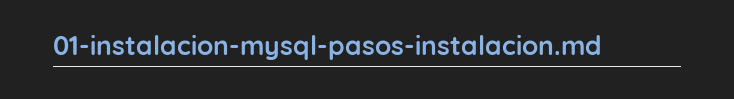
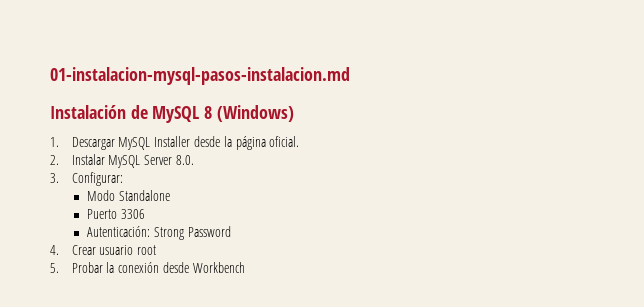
+ Instalación de MySQL 8 (Windows)
+ 1. Descargar MySQL Installer desde la página oficial.
+ 2. Instalar MySQL Server 8.0.
+ 3. Configurar:
+ Modo Standalone
+ Puerto 3306
+ Autenticación: Strong Password
+ 4. Crear usuario root
+ 5. Probar la conexión desde Workbench

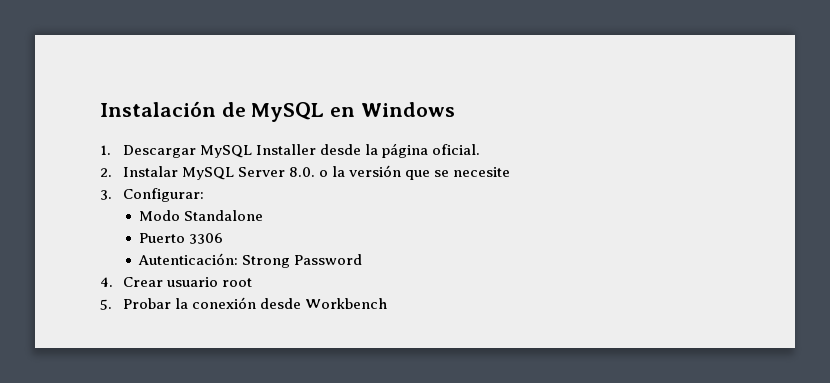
- 01-instalacion-mysql-pasos-instalacion.md
- Instalación de MySQL 8 (Windows)
+ Instalación de MySQL en Windows
- 2. Instalar MySQL Server 8.0.
+ 2. Instalar MySQL Server 8.0. o la versión que se necesite

